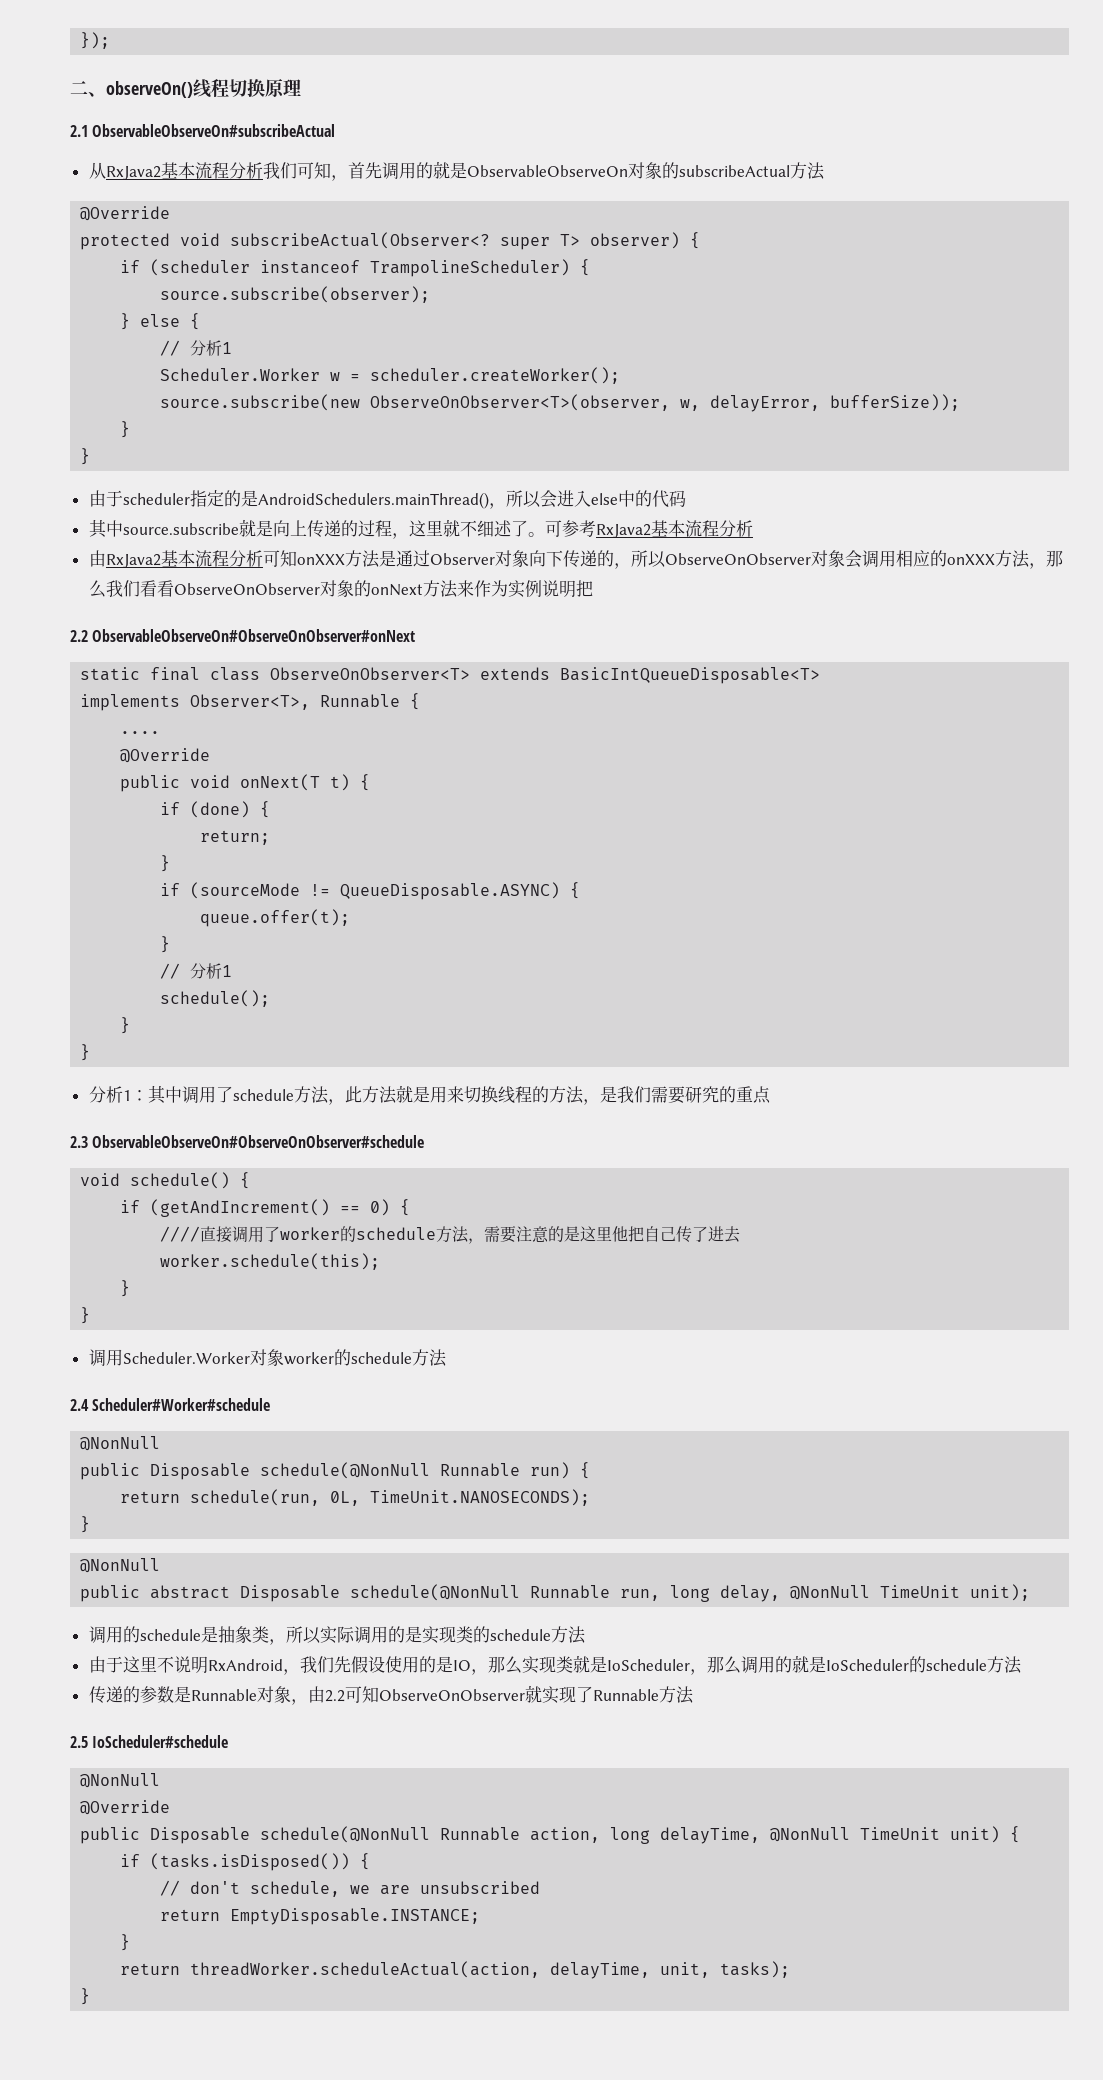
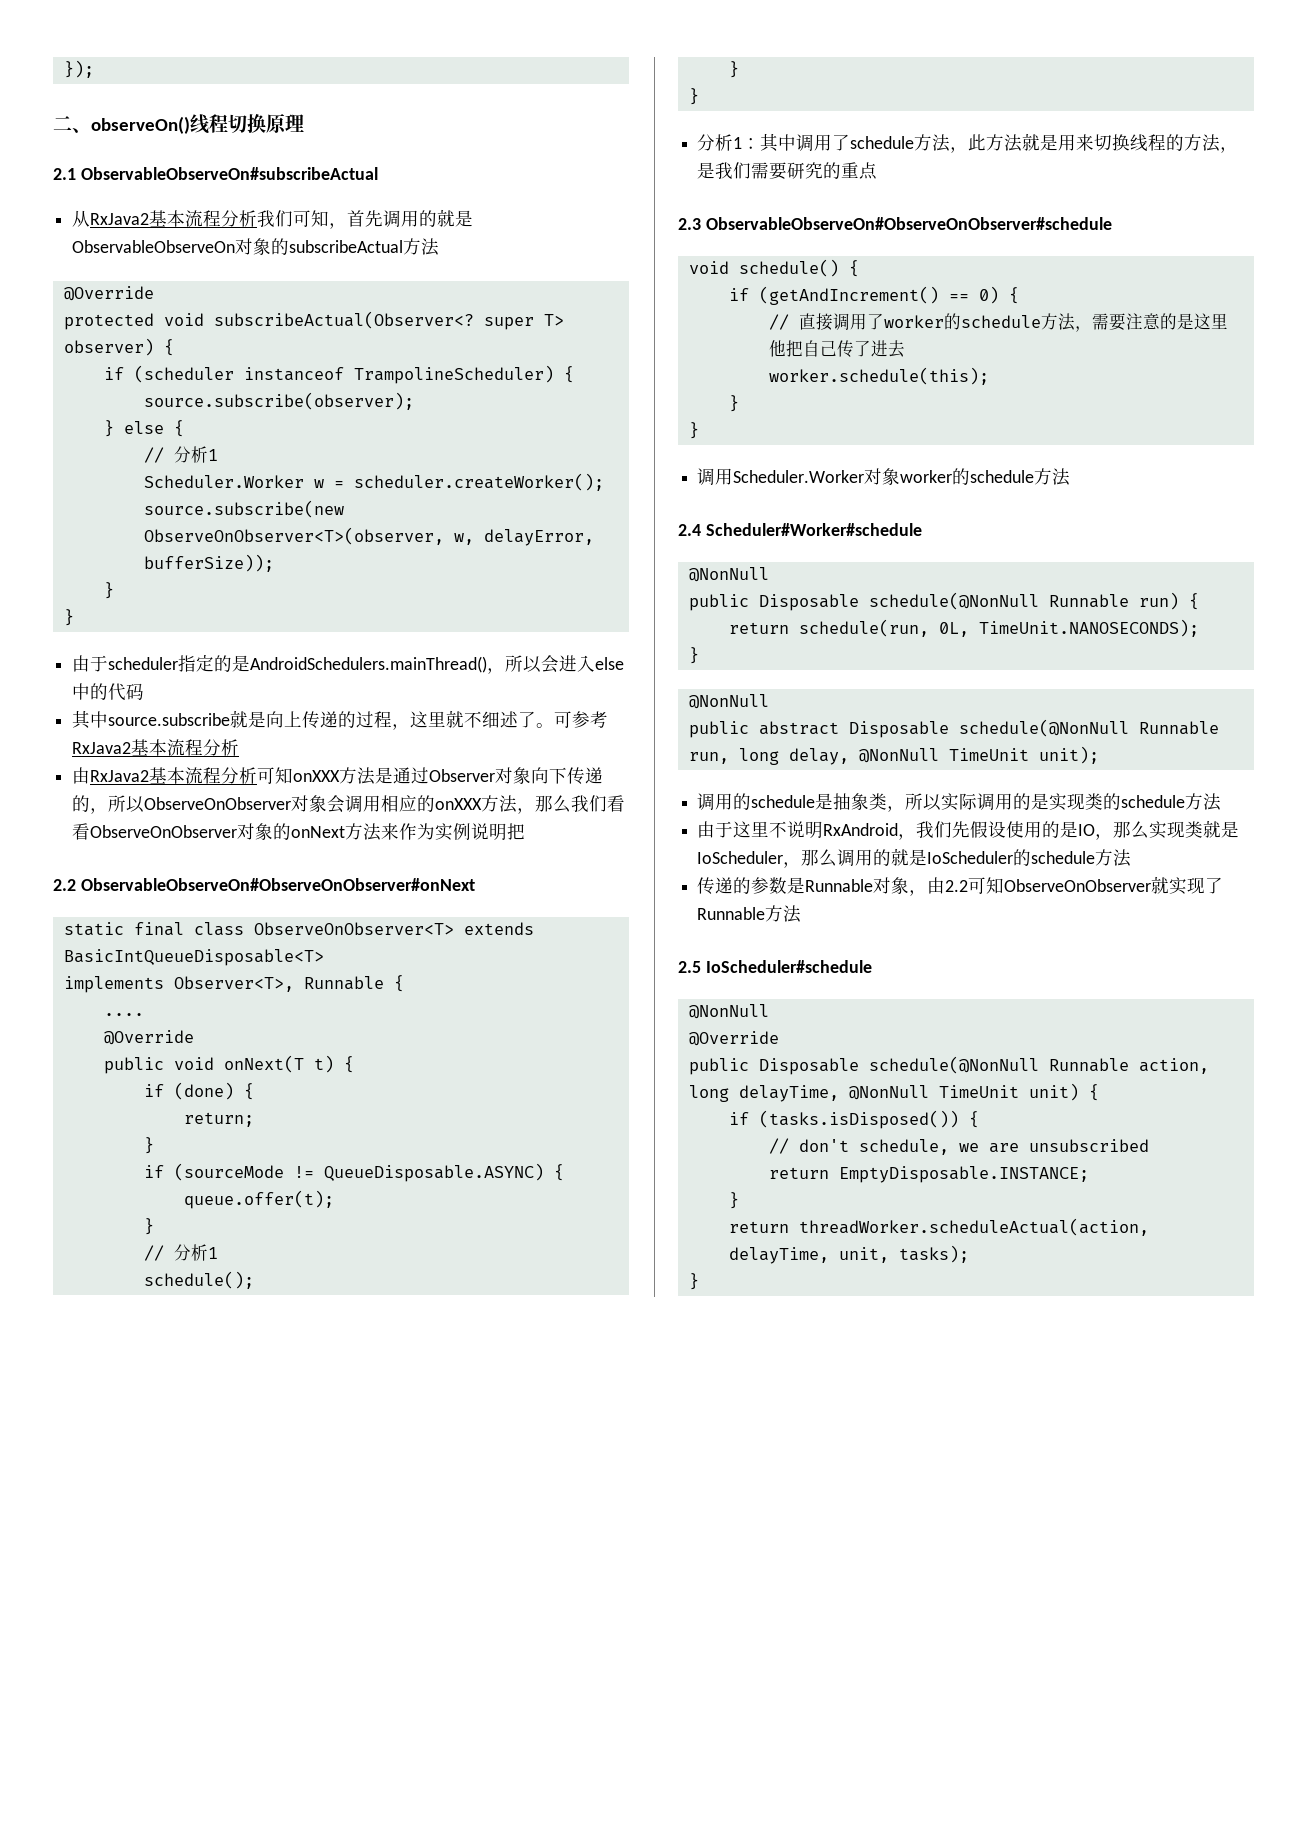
- ////直接调用了worker的schedule方法，需要注意的是这里他把自己传了进去
+ // 直接调用了worker的schedule方法，需要注意的是这里他把自己传了进去

